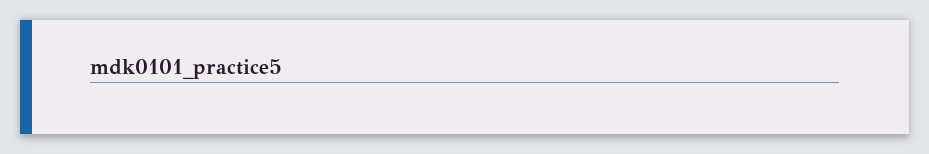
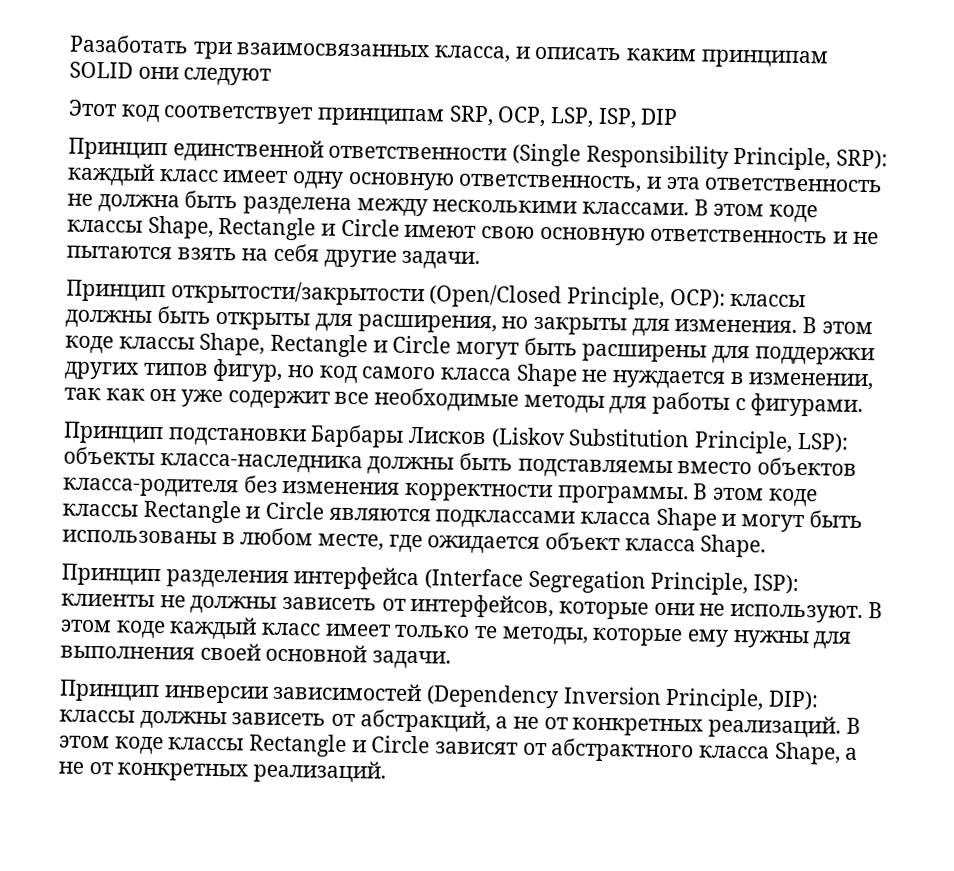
- mdk0101_practice5
+ Разаботать три взаимосвязанных класса, и описать каким принципам SOLID они следуют
+ Этот код соответствует принципам SRP, OCP, LSP, ISP, DIP
+ Принцип единственной ответственности (Single Responsibility Principle, SRP): каждый класс имеет одну основную ответственность, и эта ответственность не должна быть разделена между несколькими классами. В этом коде классы Shape, Rectangle и Circle имеют свою основную ответственность и не пытаются взять на себя другие задачи.
+ Принцип открытости/закрытости (Open/Closed Principle, OCP): классы должны быть открыты для расширения, но закрыты для изменения. В этом коде классы Shape, Rectangle и Circle могут быть расширены для поддержки других типов фигур, но код самого класса Shape не нуждается в изменении, так как он уже содержит все необходимые методы для работы с фигурами.
+ Принцип подстановки Барбары Лисков (Liskov Substitution Principle, LSP): объекты класса-наследника должны быть подставляемы вместо объектов класса-родителя без изменения корректности программы. В этом коде классы Rectangle и Circle являются подклассами класса Shape и могут быть использованы в любом месте, где ожидается объект класса Shape.
+ Принцип разделения интерфейса (Interface Segregation Principle, ISP): клиенты не должны зависеть от интерфейсов, которые они не используют. В этом коде каждый класс имеет только те методы, которые ему нужны для выполнения своей основной задачи.
+ Принцип инверсии зависимостей (Dependency Inversion Principle, DIP): классы должны зависеть от абстракций, а не от конкретных реализаций. В этом коде классы Rectangle и Circle зависят от абстрактного класса Shape, а не от конкретных реализаций.

